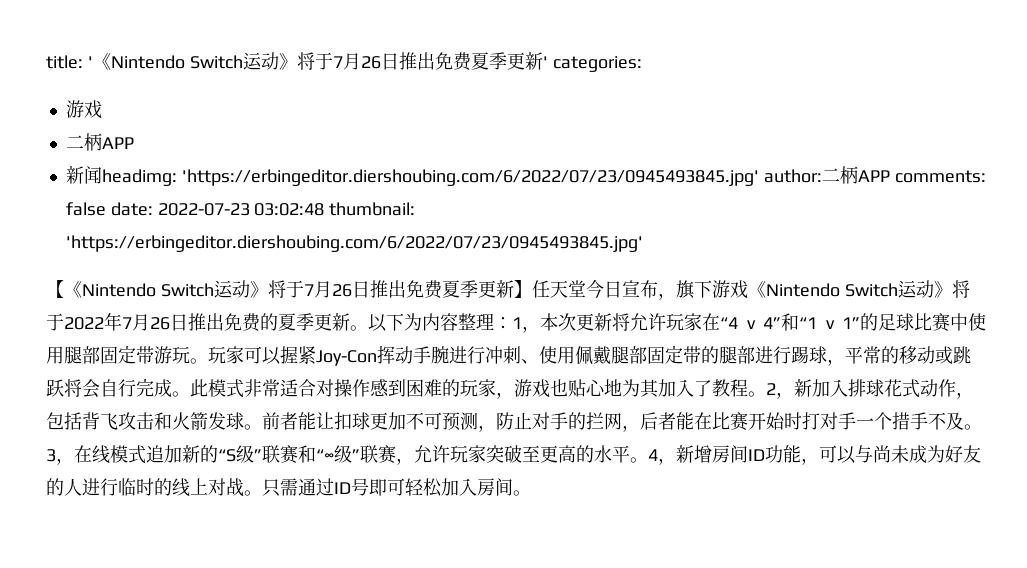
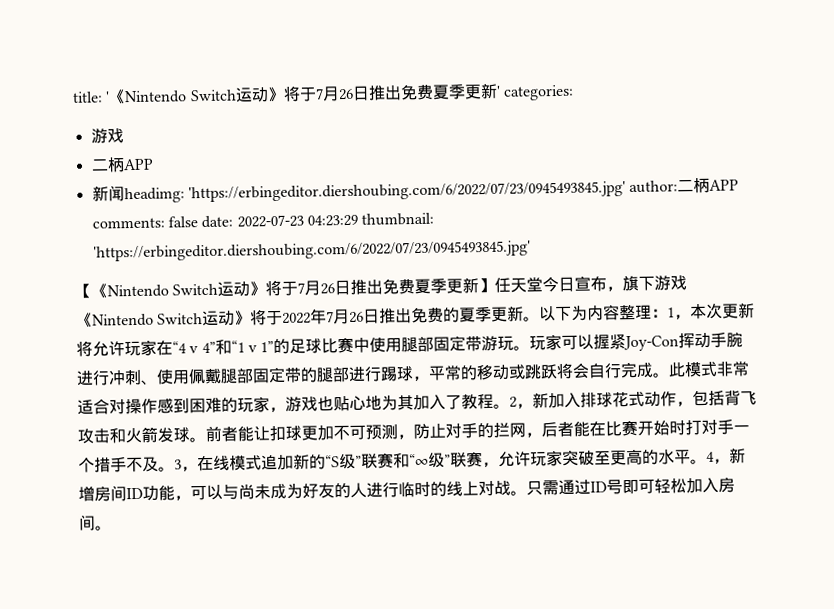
- 新闻headimg: 'https://erbingeditor.diershoubing.com/6/2022/07/23/0945493845.jpg' author:二柄APP comments: false date: 2022-07-23 03:02:48 thumbnail: 'https://erbingeditor.diershoubing.com/6/2022/07/23/0945493845.jpg'
+ 新闻headimg: 'https://erbingeditor.diershoubing.com/6/2022/07/23/0945493845.jpg' author:二柄APP comments: false date: 2022-07-23 04:23:29 thumbnail: 'https://erbingeditor.diershoubing.com/6/2022/07/23/0945493845.jpg'

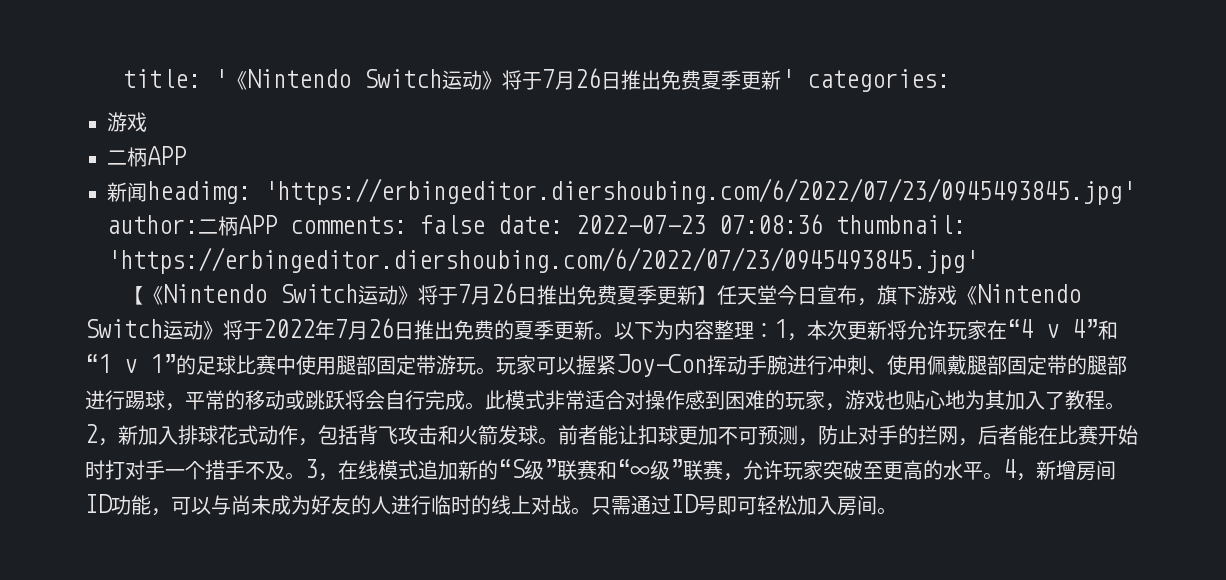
- 新闻headimg: 'https://erbingeditor.diershoubing.com/6/2022/07/23/0945493845.jpg' author:二柄APP comments: false date: 2022-07-23 04:23:29 thumbnail: 'https://erbingeditor.diershoubing.com/6/2022/07/23/0945493845.jpg'
+ 新闻headimg: 'https://erbingeditor.diershoubing.com/6/2022/07/23/0945493845.jpg' author:二柄APP comments: false date: 2022-07-23 07:08:36 thumbnail: 'https://erbingeditor.diershoubing.com/6/2022/07/23/0945493845.jpg'

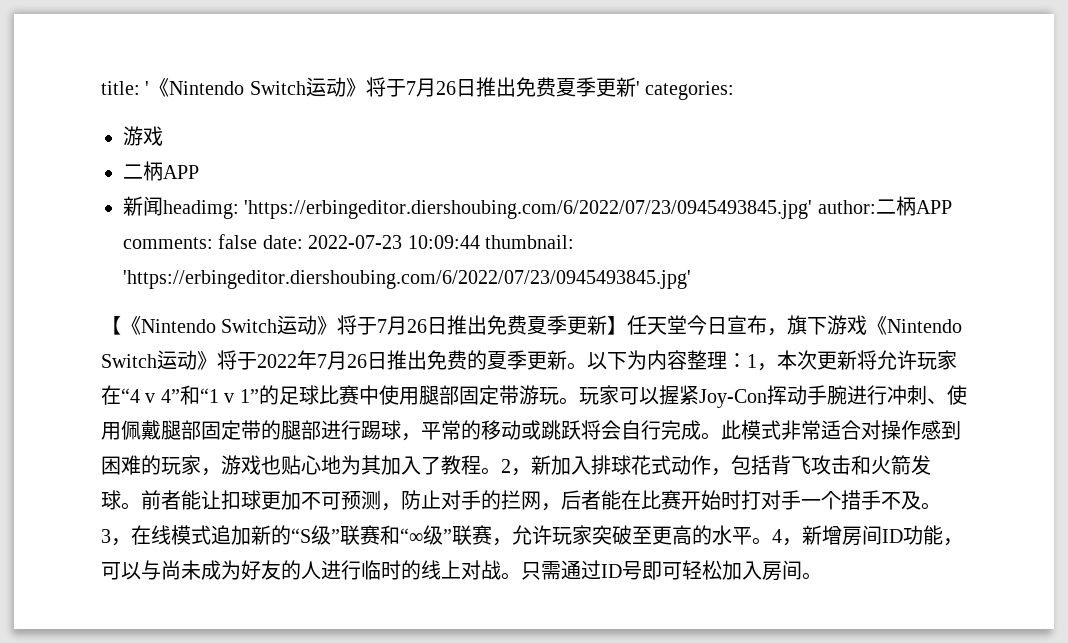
- 新闻headimg: 'https://erbingeditor.diershoubing.com/6/2022/07/23/0945493845.jpg' author:二柄APP comments: false date: 2022-07-23 07:08:36 thumbnail: 'https://erbingeditor.diershoubing.com/6/2022/07/23/0945493845.jpg'
+ 新闻headimg: 'https://erbingeditor.diershoubing.com/6/2022/07/23/0945493845.jpg' author:二柄APP comments: false date: 2022-07-23 10:09:44 thumbnail: 'https://erbingeditor.diershoubing.com/6/2022/07/23/0945493845.jpg'

